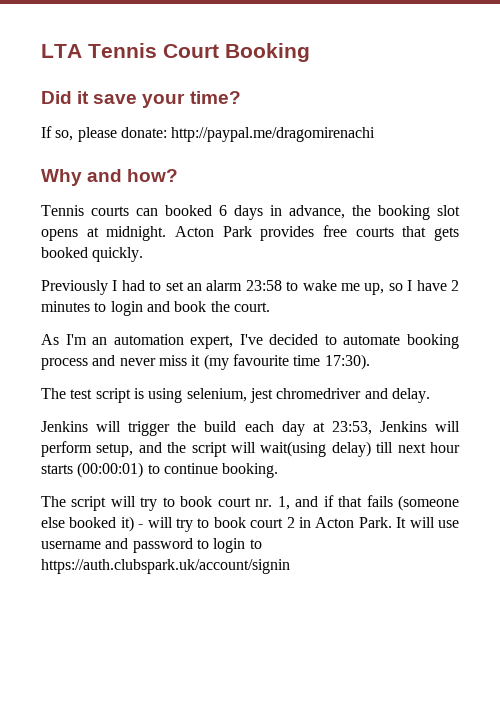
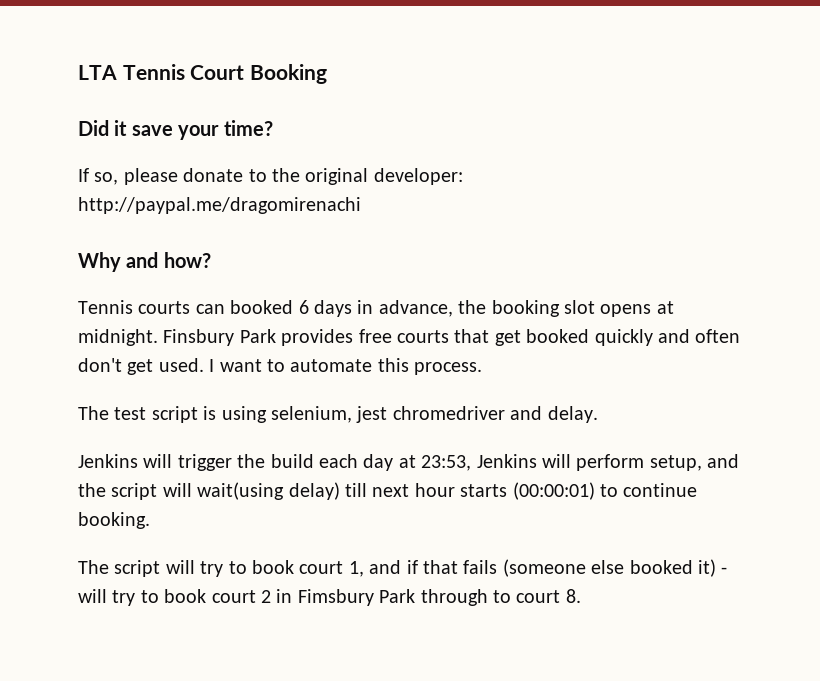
- If so, please donate: http://paypal.me/dragomirenachi
+ If so, please donate to the original developer: http://paypal.me/dragomirenachi
- Acton Park provides free courts that gets booked quickly.
- Previously I had to set an alarm 23:58 to wake me up, so I have 2 minutes to login and book the court.
- As I'm an automation expert, I've decided to automate booking process and never miss it (my favourite time 17:30).
+ Finsbury Park provides free courts that get booked quickly and often don't get used. I want to automate this process.
- The script will try to book court nr. 1, and if that fails (someone else booked it) - will try to book court 2 in Acton Park. It will use username and password to login to https://auth.clubspark.uk/account/signin
+ The script will try to book court 1, and if that fails (someone else booked it) - will try to book court 2 in Fimsbury Park through to court 8.

